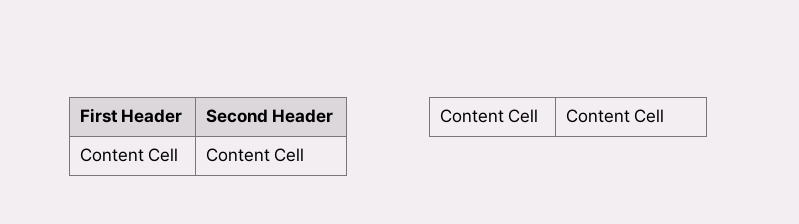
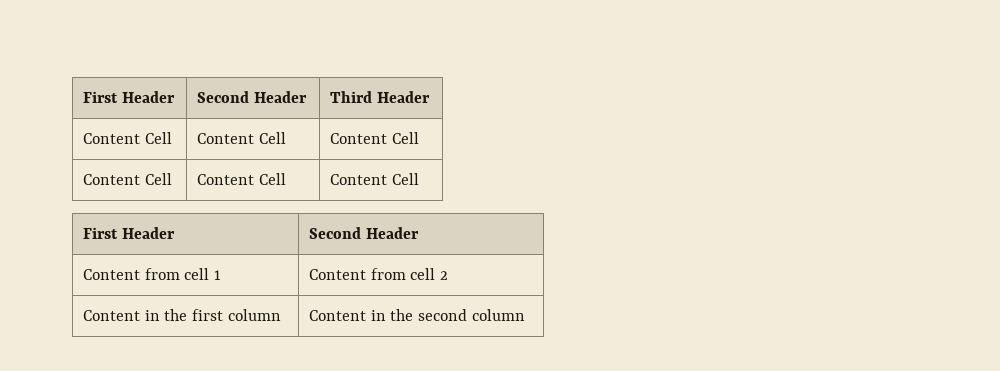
+ First Header | Second Header | Third Header
+ Content Cell | Content Cell | Content Cell
+ Content Cell | Content Cell | Content Cell
  First Header | Second Header
- Content Cell | Content Cell
- Content Cell | Content Cell
+ Content from cell 1 | Content from cell 2
+ Content in the first column | Content in the second column

